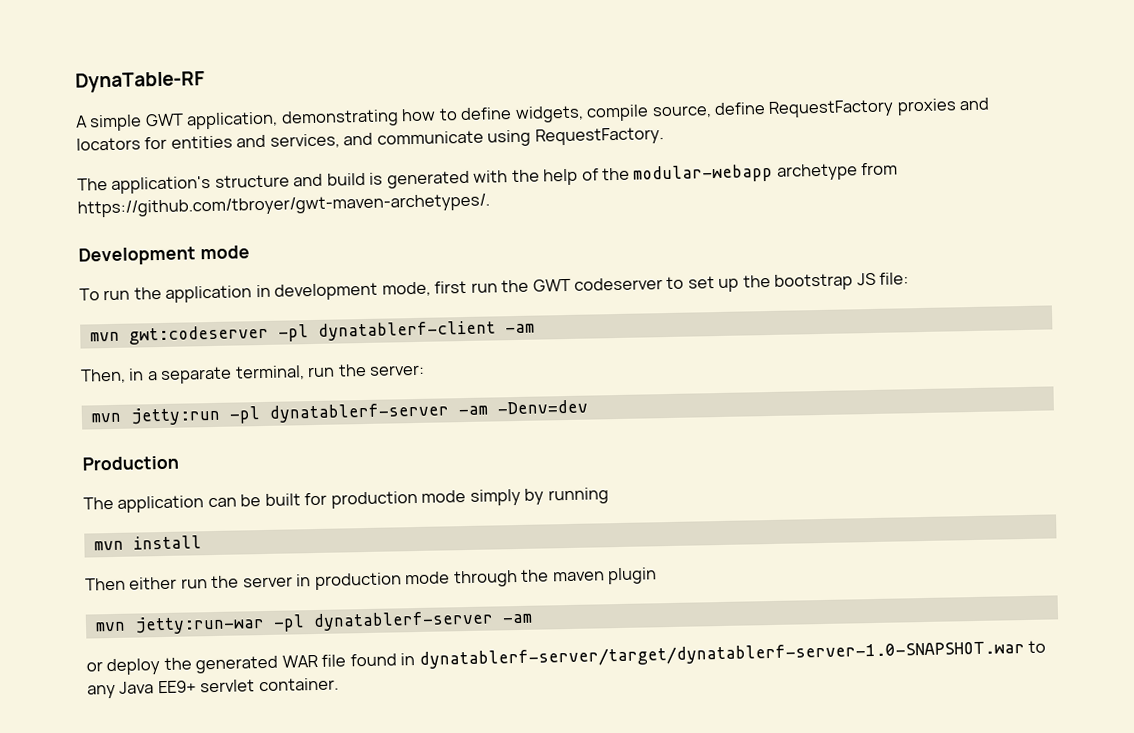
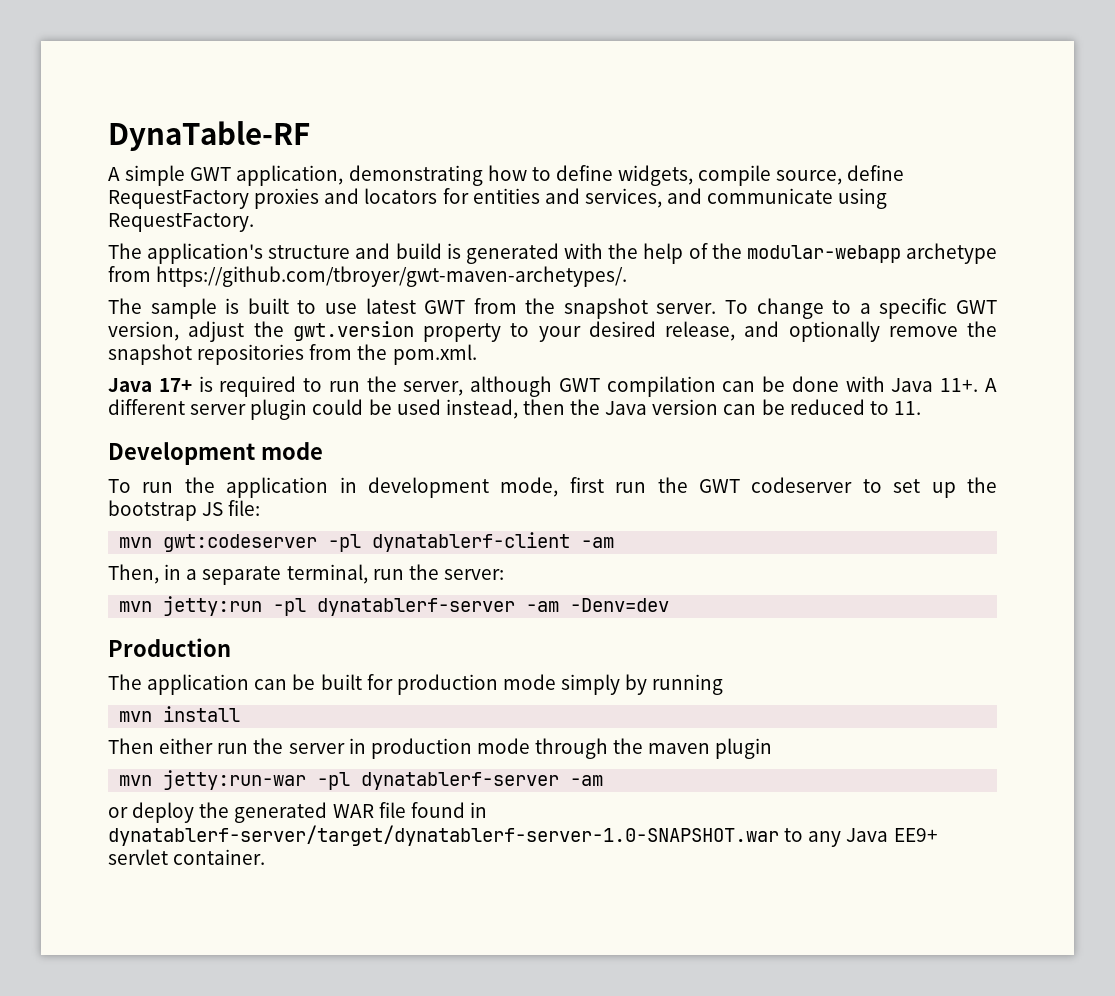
+ The sample is built to use latest GWT from the snapshot server. To change to a specific GWT version, adjust the gwt.version property to your desired release, and optionally remove the snapshot repositories from the pom.xml.
+ Java 17+ is required to run the server, although GWT compilation can be done with Java 11+. A different server plugin could be used instead, then the Java version can be reduced to 11.

